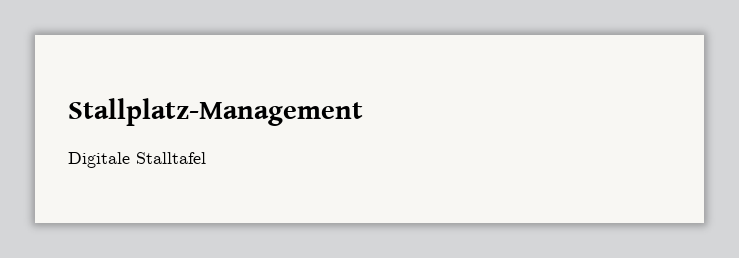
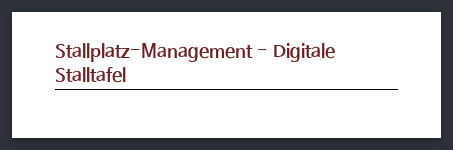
- Stallplatz-Management
- Digitale Stalltafel
+ Stallplatz-Management - Digitale Stalltafel

